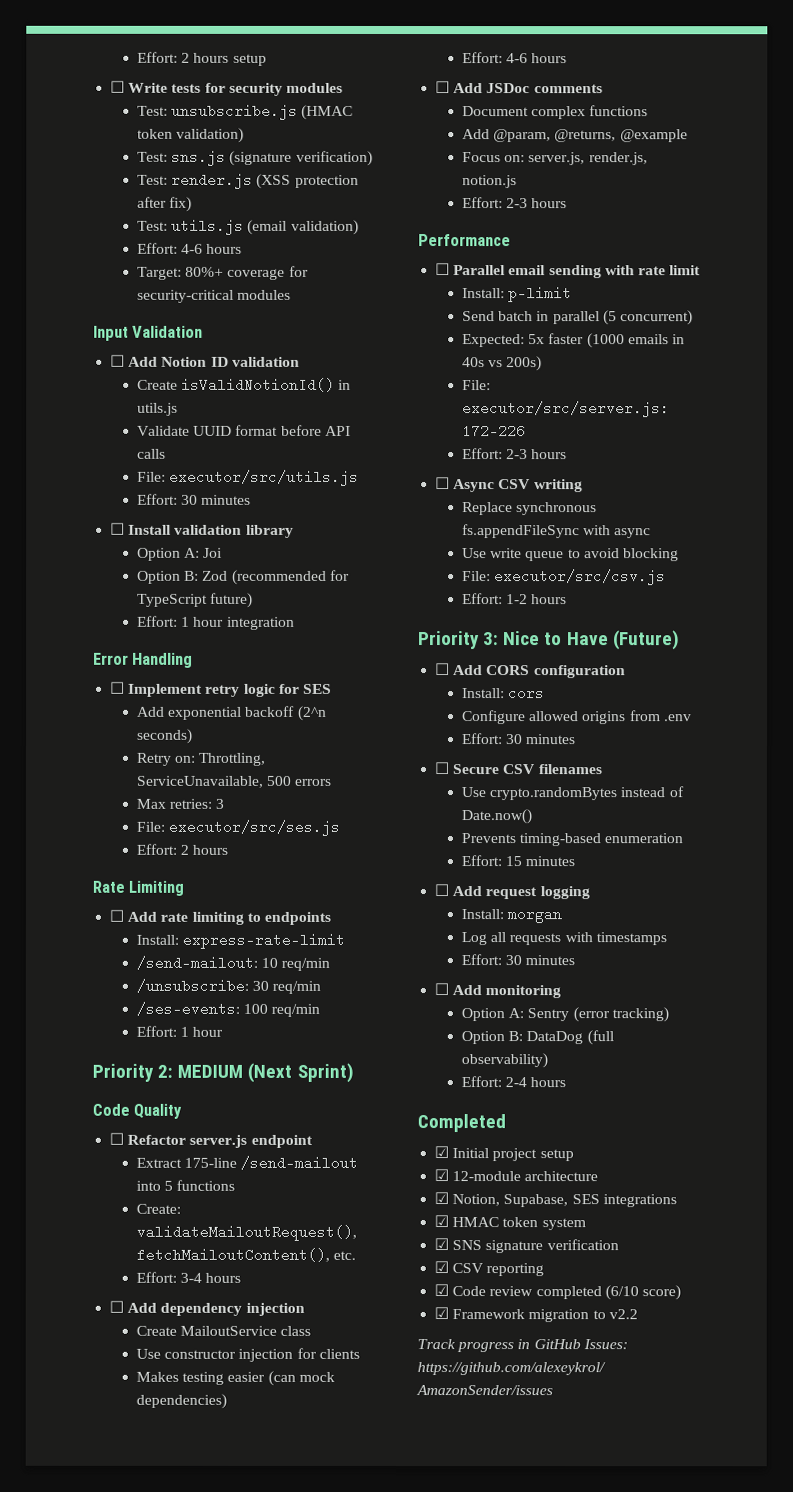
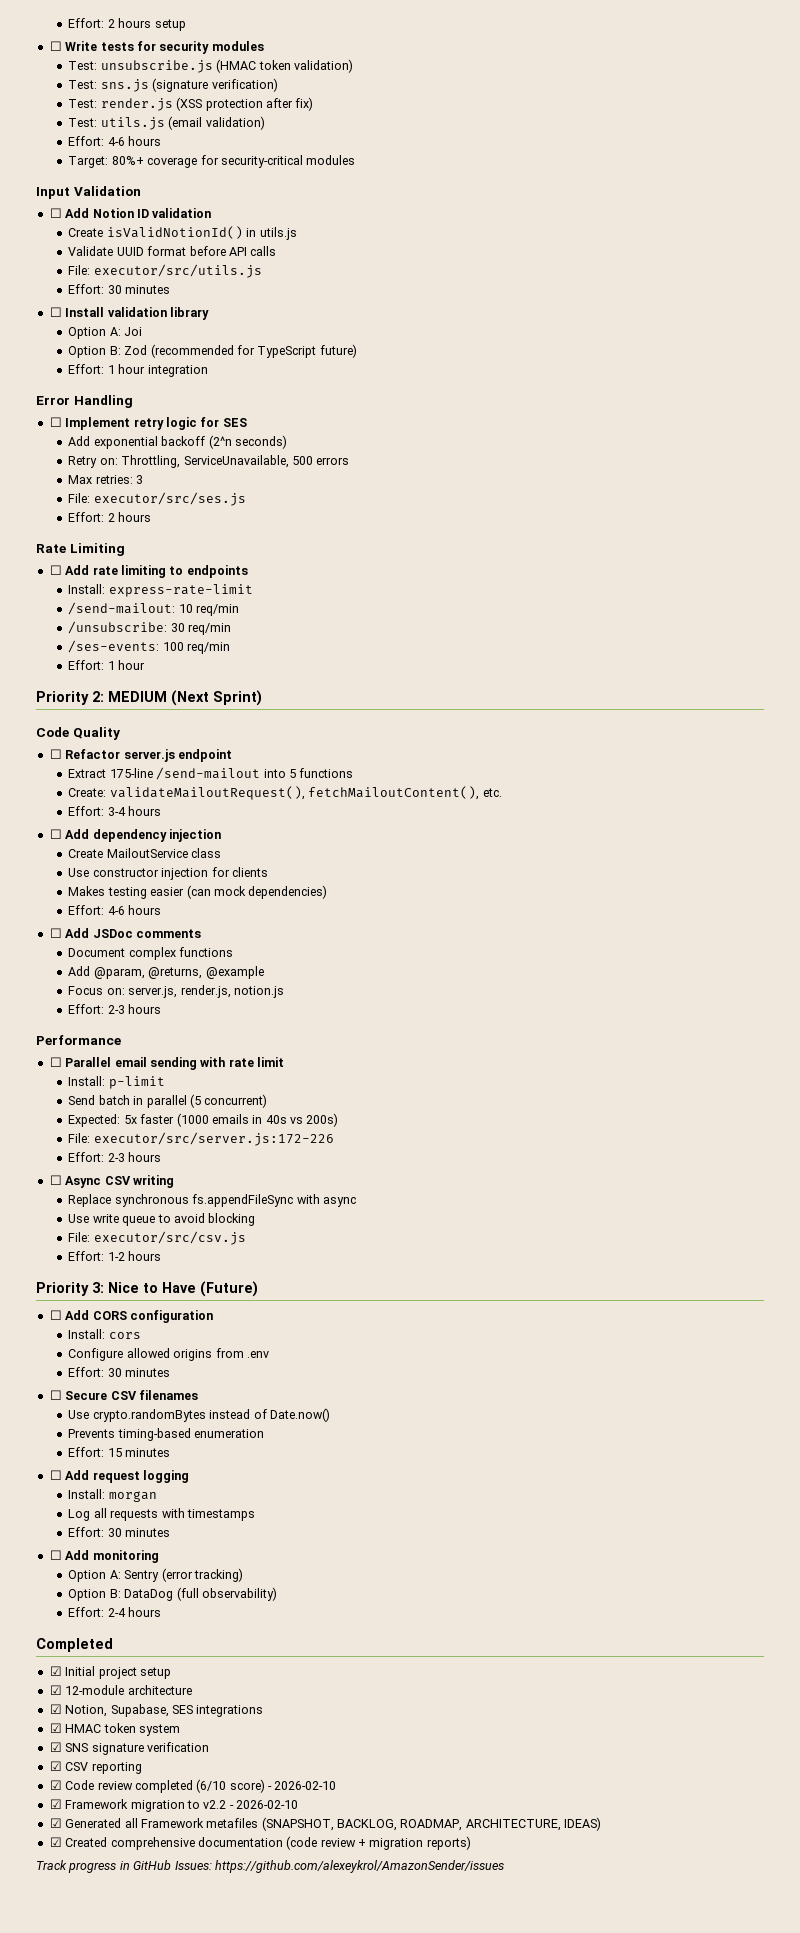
- ☑ Code review completed (6/10 score)
+ ☑ Code review completed (6/10 score) - 2026-02-10
- ☑ Framework migration to v2.2
+ ☑ Framework migration to v2.2 - 2026-02-10
+ ☑ Generated all Framework metafiles (SNAPSHOT, BACKLOG, ROADMAP, ARCHITECTURE, IDEAS)
+ ☑ Created comprehensive documentation (code review + migration reports)

